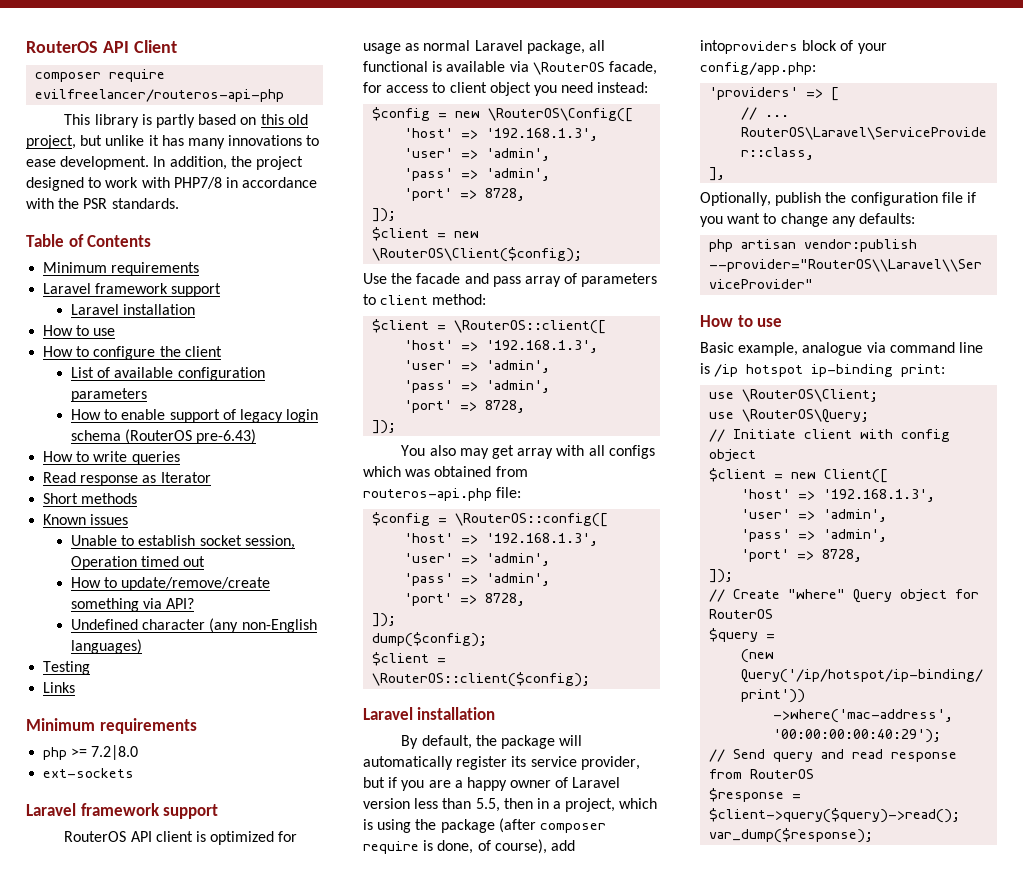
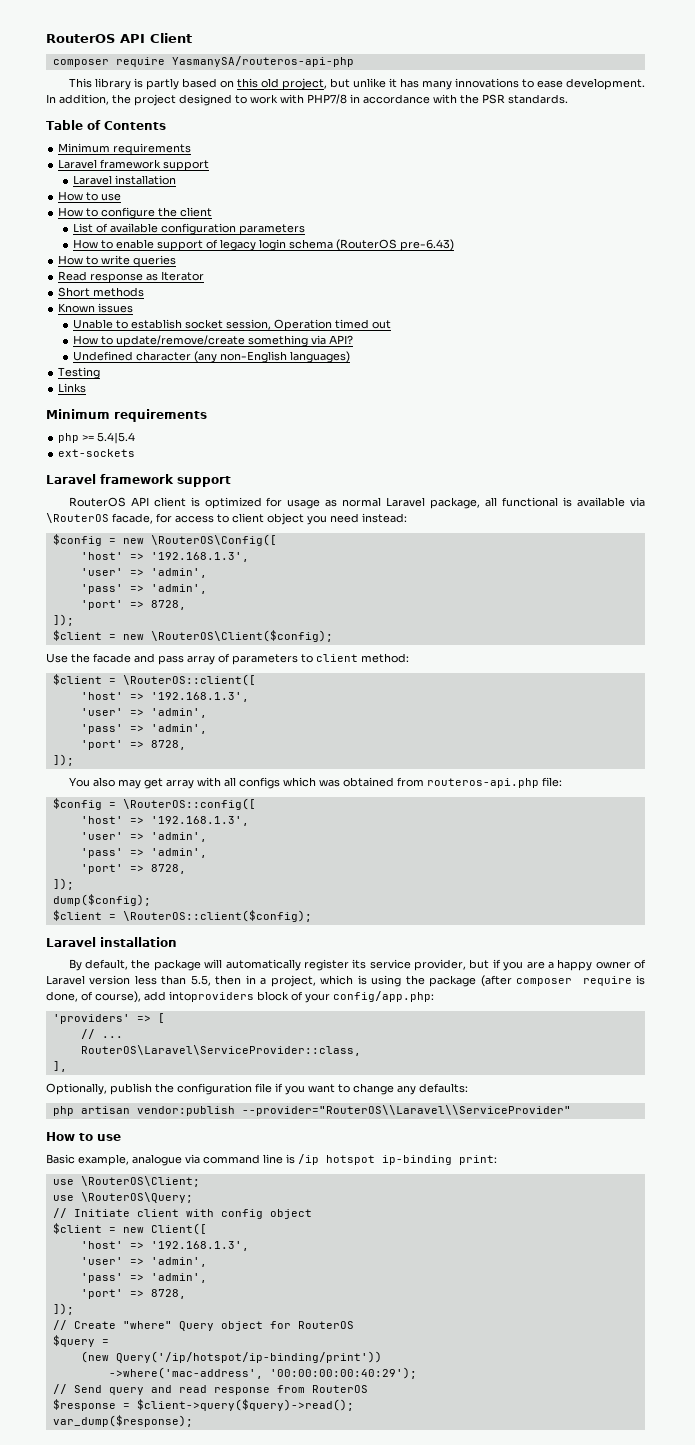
- composer require evilfreelancer/routeros-api-php
+ composer require YasmanySA/routeros-api-php
- php >= 7.2|8.0
+ php >= 5.4|5.4

